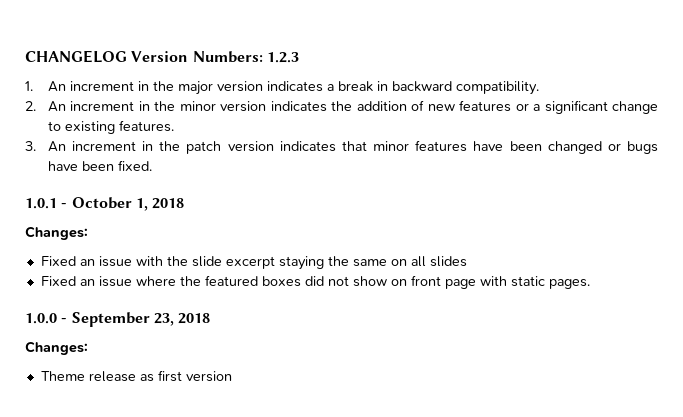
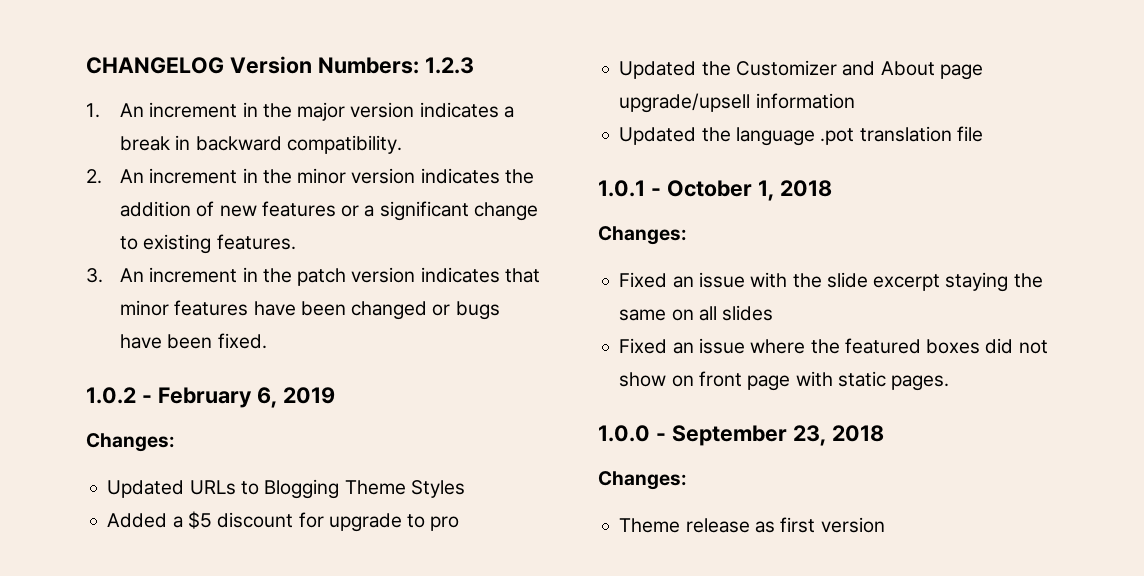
+ 1.0.2 - February 6, 2019
+ Changes:
+ Updated URLs to Blogging Theme Styles
+ Added a $5 discount for upgrade to pro
+ Updated the Customizer and About page upgrade/upsell information
+ Updated the language .pot translation file

